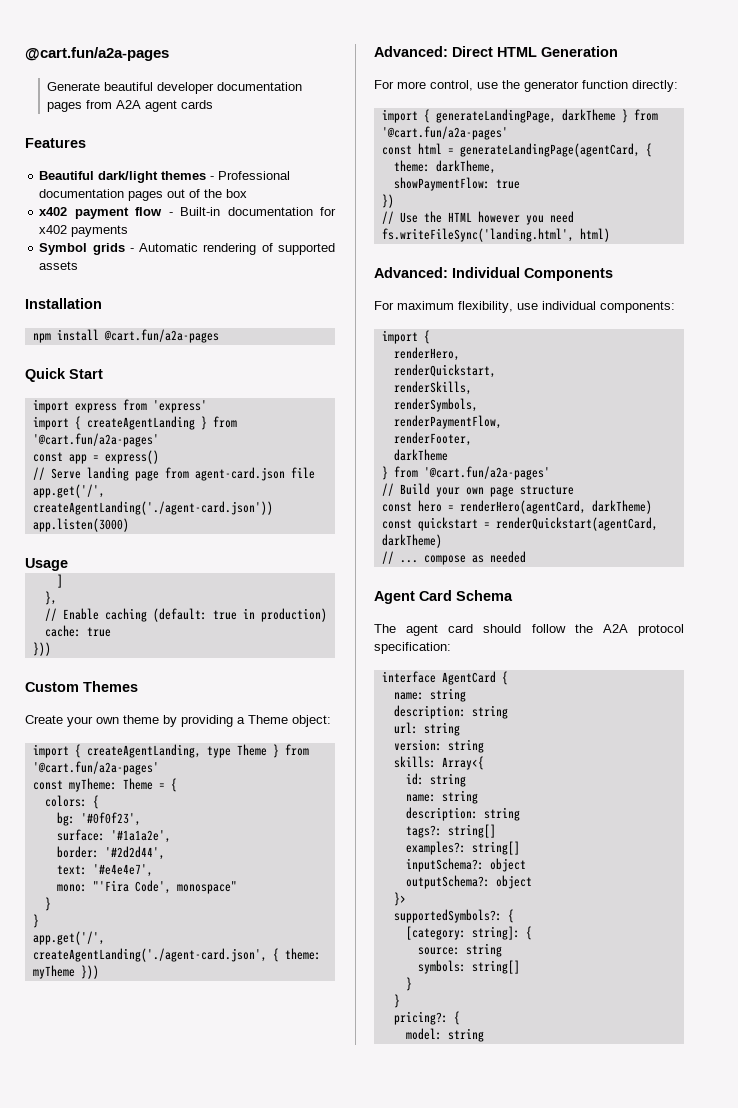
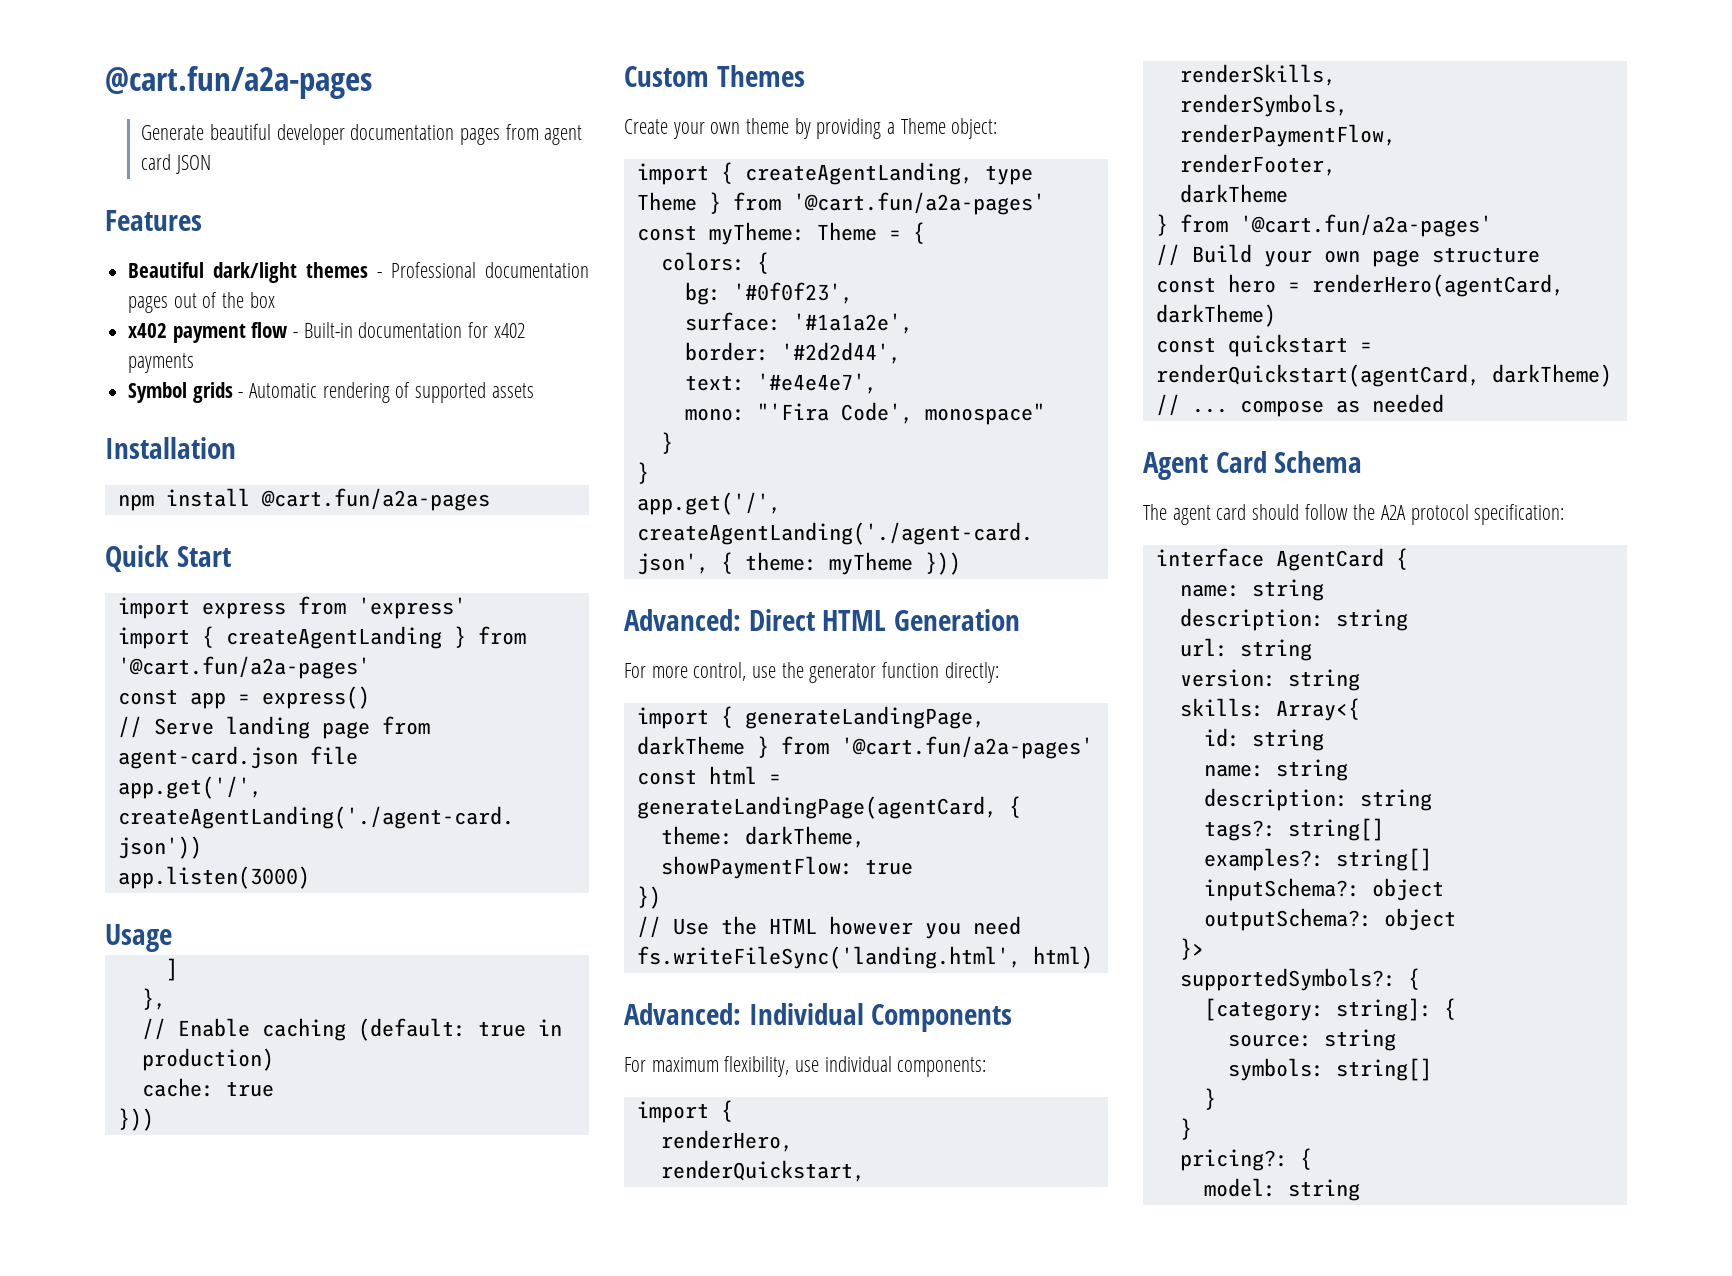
- Generate beautiful developer documentation pages from A2A agent cards
+ Generate beautiful developer documentation pages from agent card JSON

